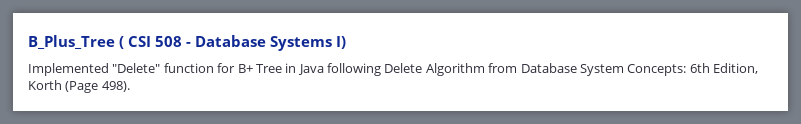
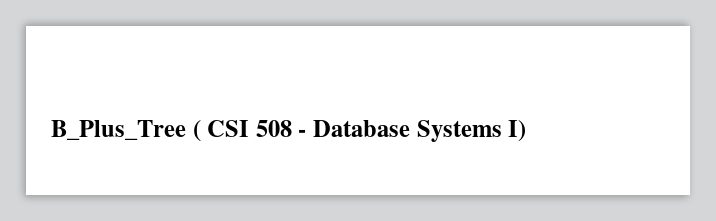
- Implemented "Delete" function for B+ Tree in Java following Delete Algorithm from Database System Concepts: 6th Edition, Korth (Page 498).

